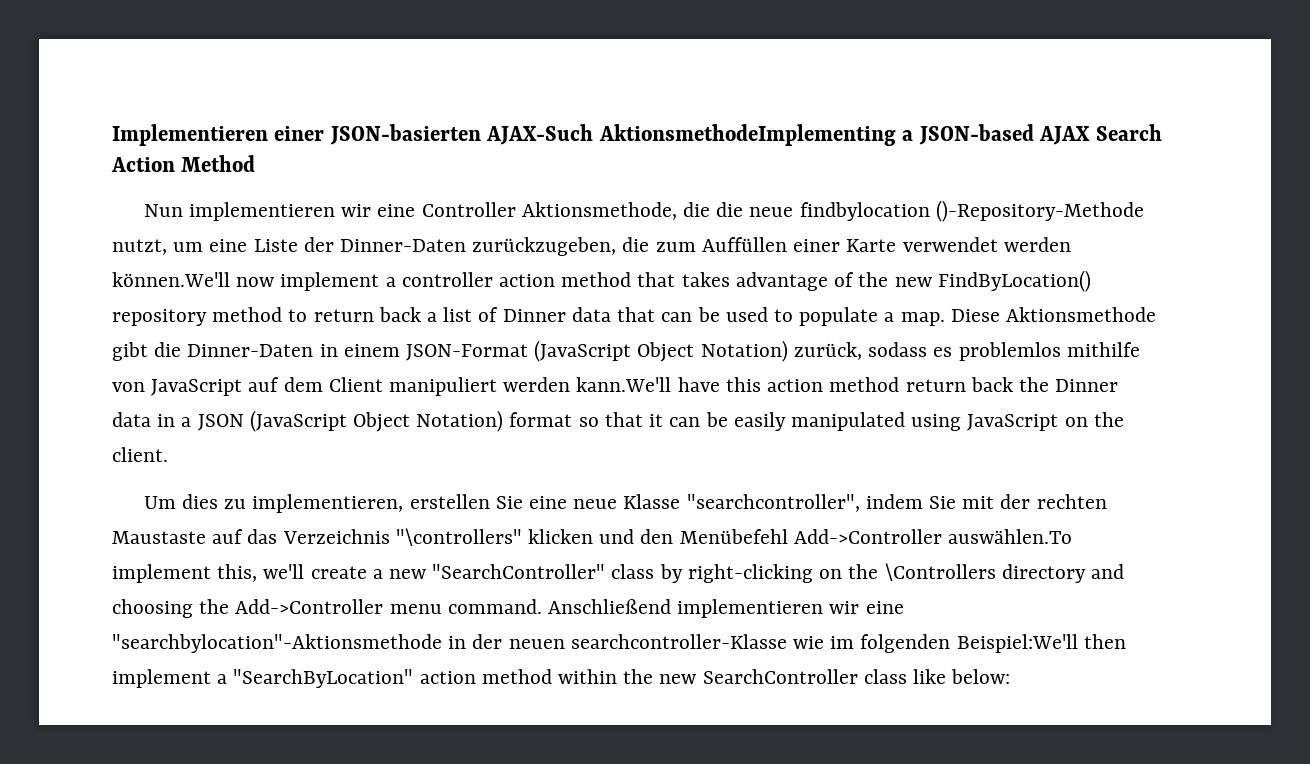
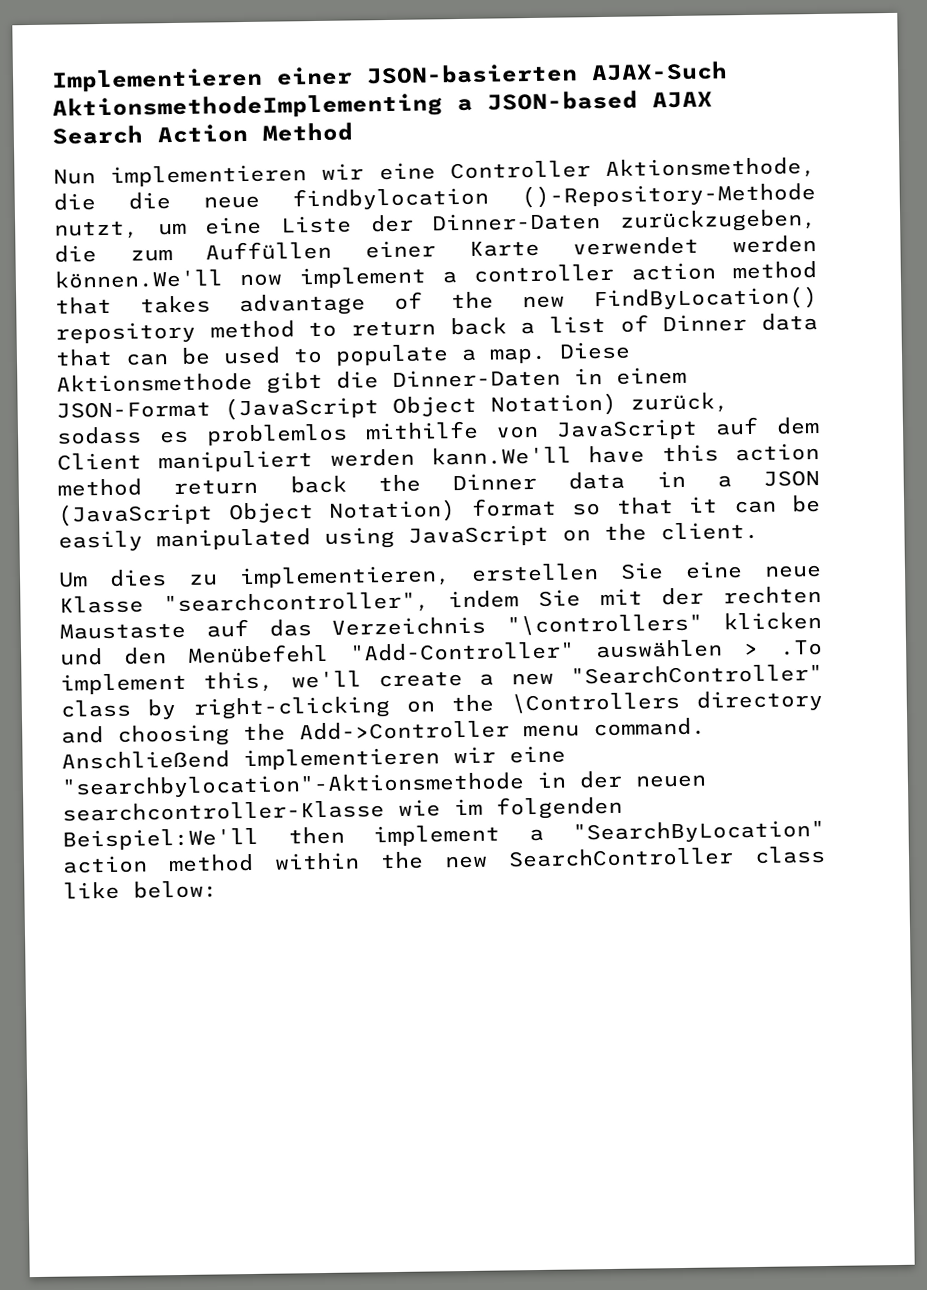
- Um dies zu implementieren, erstellen Sie eine neue Klasse "searchcontroller", indem Sie mit der rechten Maustaste auf das Verzeichnis "\controllers" klicken und den Menübefehl Add->Controller auswählen.To implement this, we'll create a new "SearchController" class by right-clicking on the \Controllers directory and choosing the Add->Controller menu command.
+ Um dies zu implementieren, erstellen Sie eine neue Klasse "searchcontroller", indem Sie mit der rechten Maustaste auf das Verzeichnis "\controllers" klicken und den Menübefehl "Add-Controller" auswählen > .To implement this, we'll create a new "SearchController" class by right-clicking on the \Controllers directory and choosing the Add->Controller menu command.

